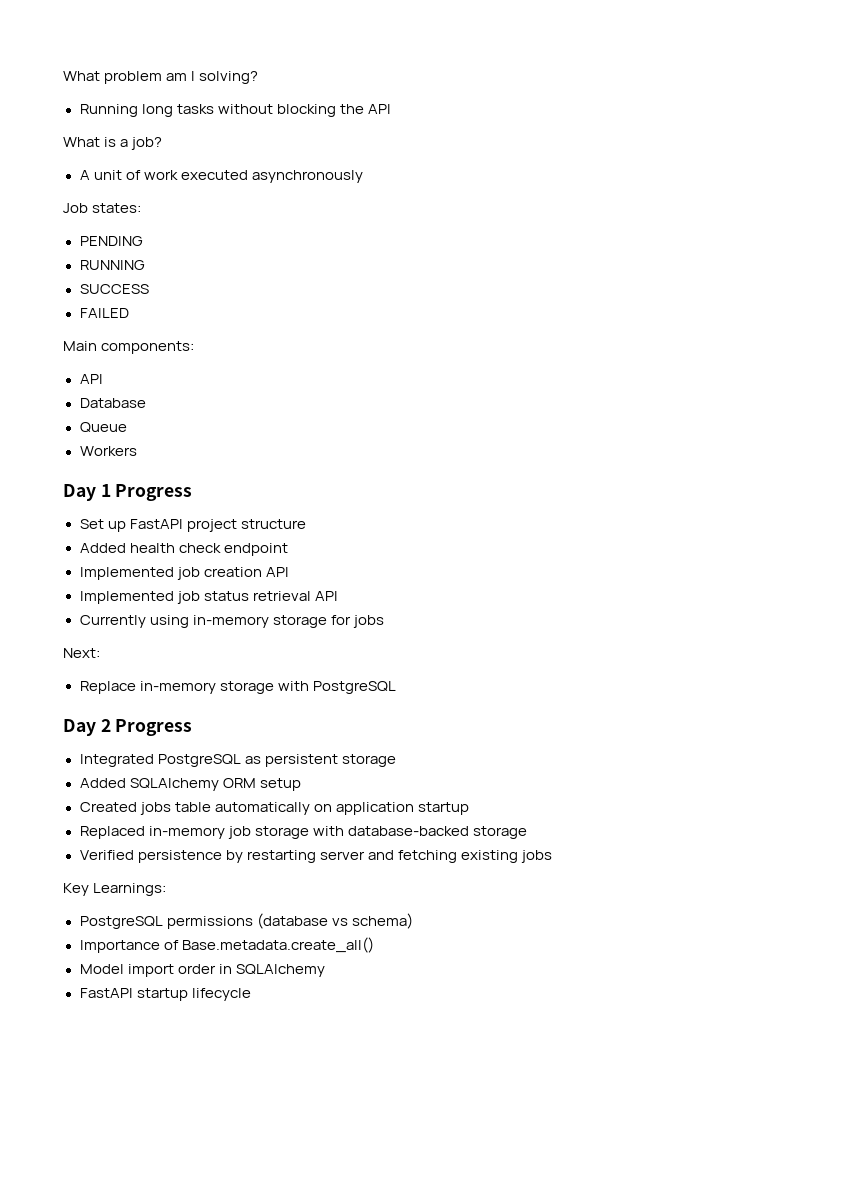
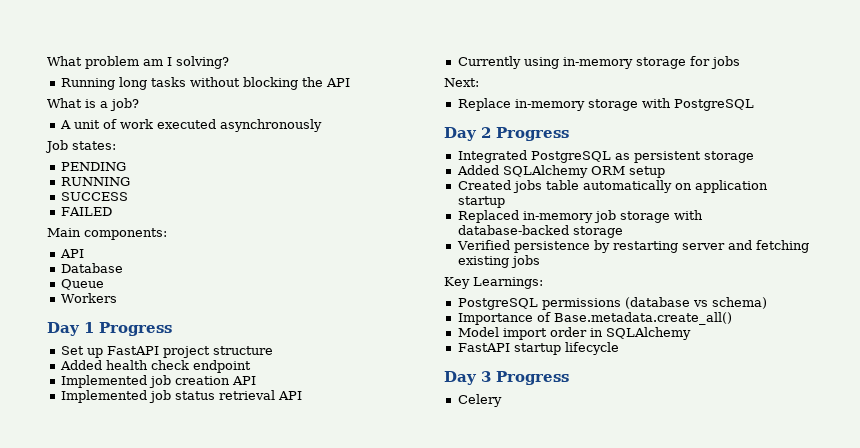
+ Day 3 Progress
+ Celery

